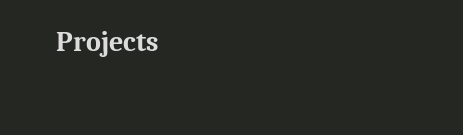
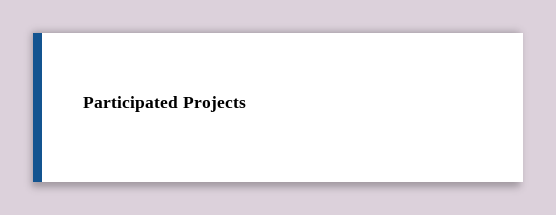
- Projects
+ Participated Projects

